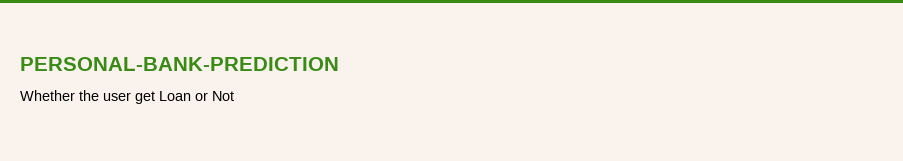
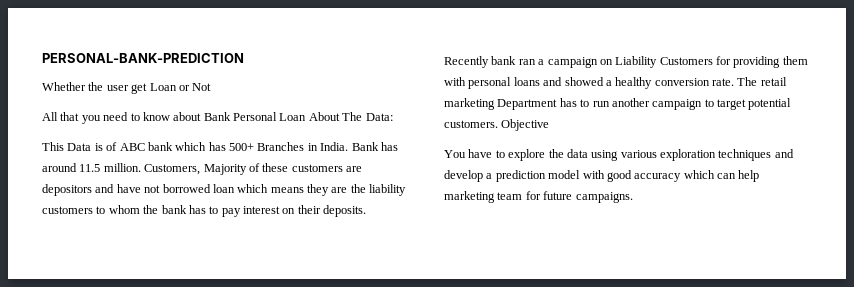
+ All that you need to know about Bank Personal Loan About The Data:
+ This Data is of ABC bank which has 500+ Branches in India. Bank has around 11.5 million. Customers, Majority of these customers are depositors and have not borrowed loan which means they are the liability customers to whom the bank has to pay interest on their deposits. Recently bank ran a campaign on Liability Customers for providing them with personal loans and showed a healthy conversion rate. The retail marketing Department has to run another campaign to target potential customers. Objective
+ You have to explore the data using various exploration techniques and develop a prediction model with good accuracy which can help marketing team for future campaigns.

